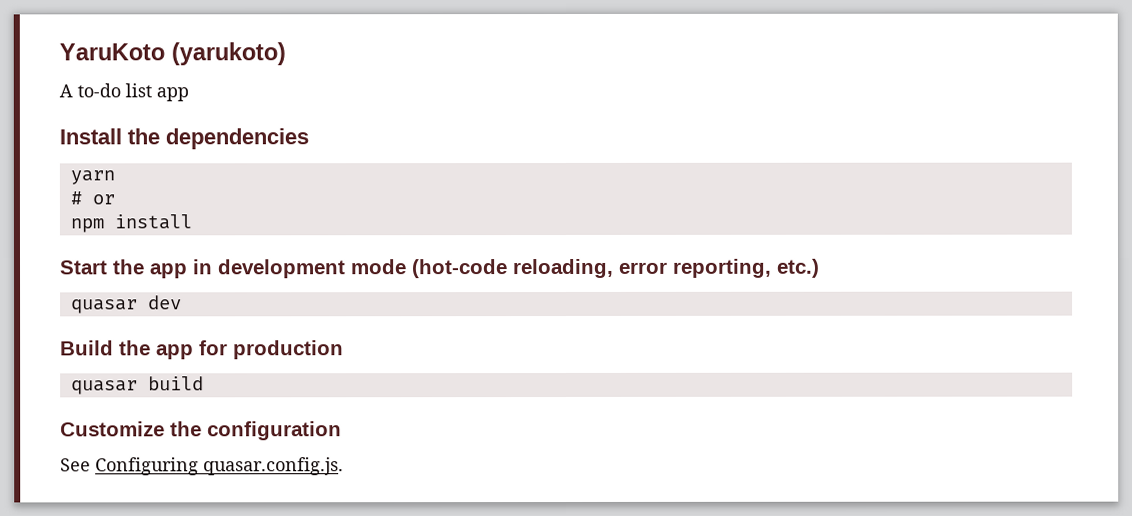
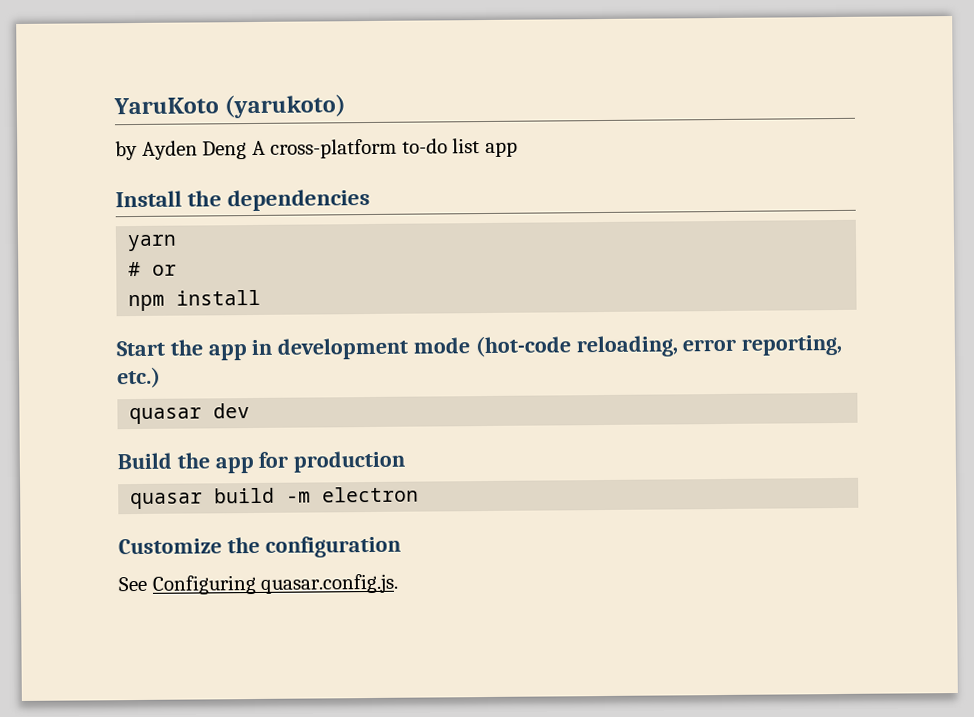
- A to-do list app
+ by Ayden Deng A cross-platform to-do list app
- quasar build
+ quasar build -m electron

